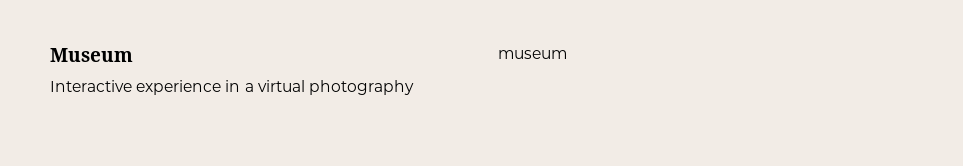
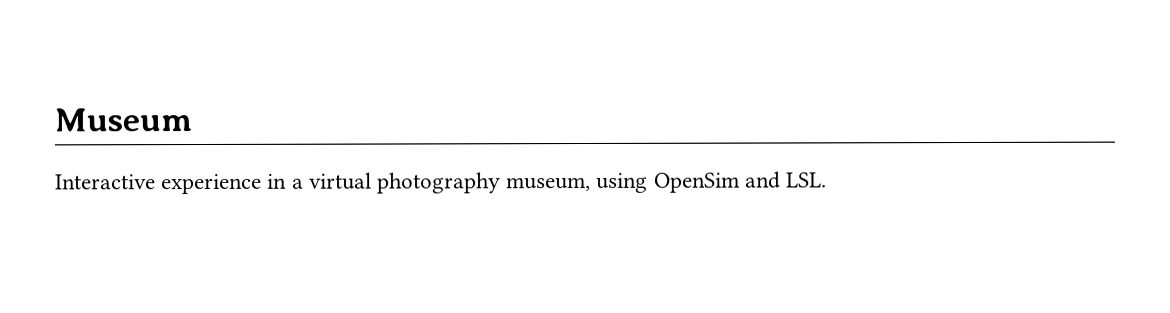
- Interactive experience in a virtual photography museum
+ Interactive experience in a virtual photography museum, using OpenSim and LSL.

